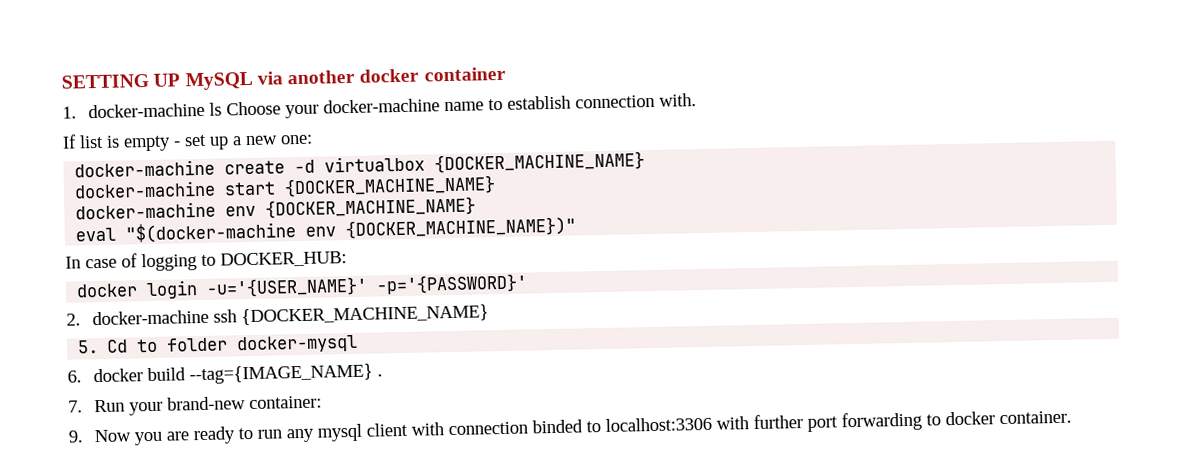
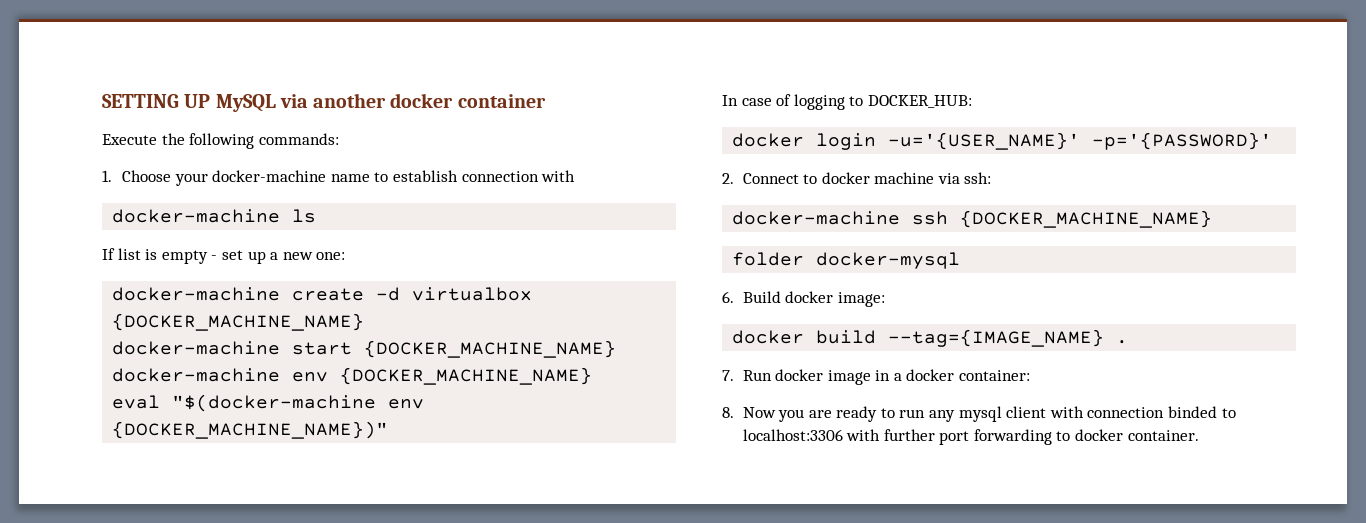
+ Execute the following commands:
- 1. docker-machine ls Choose your docker-machine name to establish connection with.
+ 1. Choose your docker-machine name to establish connection with
+ docker-machine ls
- 2. docker-machine ssh {DOCKER_MACHINE_NAME}
+ 2. Connect to docker machine via ssh:
+ docker-machine ssh {DOCKER_MACHINE_NAME}
- 5. Cd to folder docker-mysql
+ folder docker-mysql
- 6. docker build --tag={IMAGE_NAME} .
+ 6. Build docker image:
+ docker build --tag={IMAGE_NAME} .
- 7. Run your brand-new container:
+ 7. Run docker image in a docker container:
- 9. Now you are ready to run any mysql client with connection binded to localhost:3306 with further port forwarding to docker container.
+ 8. Now you are ready to run any mysql client with connection binded to localhost:3306 with further port forwarding to docker container.

